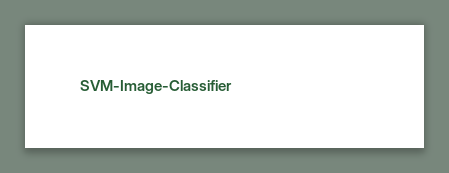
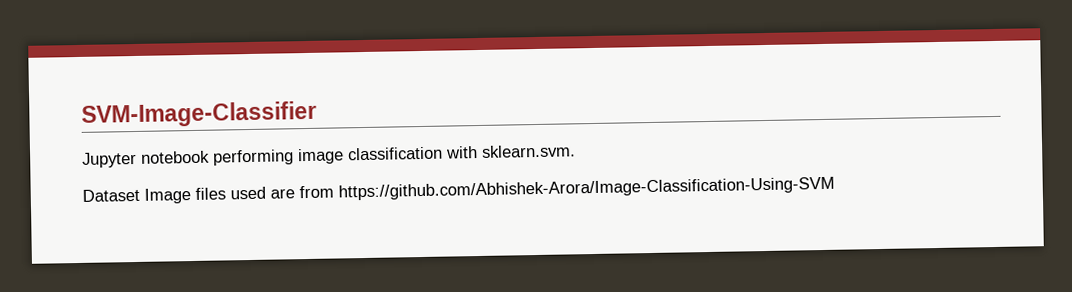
+ Jupyter notebook performing image classification with sklearn.svm.
+ Dataset Image files used are from https://github.com/Abhishek-Arora/Image-Classification-Using-SVM

